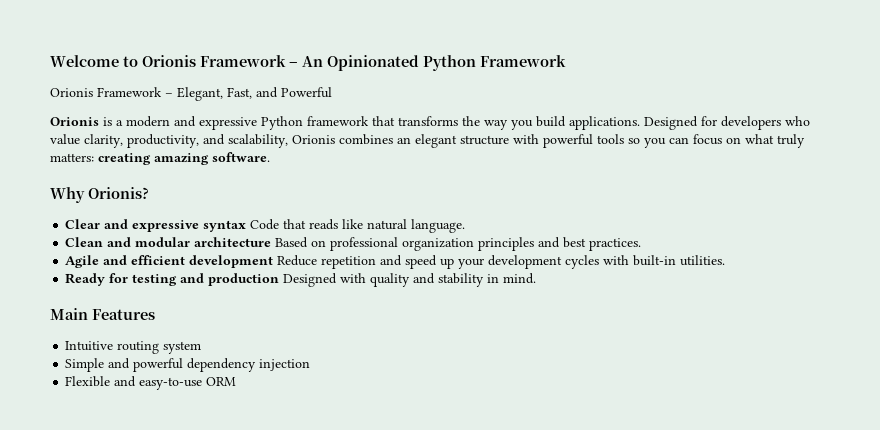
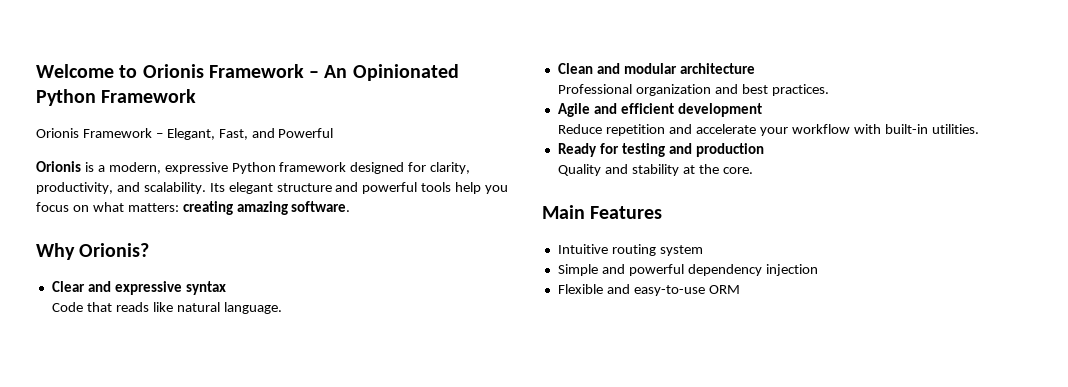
- Orionis is a modern and expressive Python framework that transforms the way you build applications. Designed for developers who value clarity, productivity, and scalability, Orionis combines an elegant structure with powerful tools so you can focus on what truly matters: creating amazing software.
+ Orionis is a modern, expressive Python framework designed for clarity, productivity, and scalability. Its elegant structure and powerful tools help you focus on what matters: creating amazing software.
- Clear and expressive syntax Code that reads like natural language.
+ Clear and expressive syntax
+ Code that reads like natural language.
- Clean and modular architecture Based on professional organization principles and best practices.
+ Clean and modular architecture
+ Professional organization and best practices.
- Agile and efficient development Reduce repetition and speed up your development cycles with built-in utilities.
+ Agile and efficient development
+ Reduce repetition and accelerate your workflow with built-in utilities.
- Ready for testing and production Designed with quality and stability in mind.
+ Ready for testing and production
+ Quality and stability at the core.

